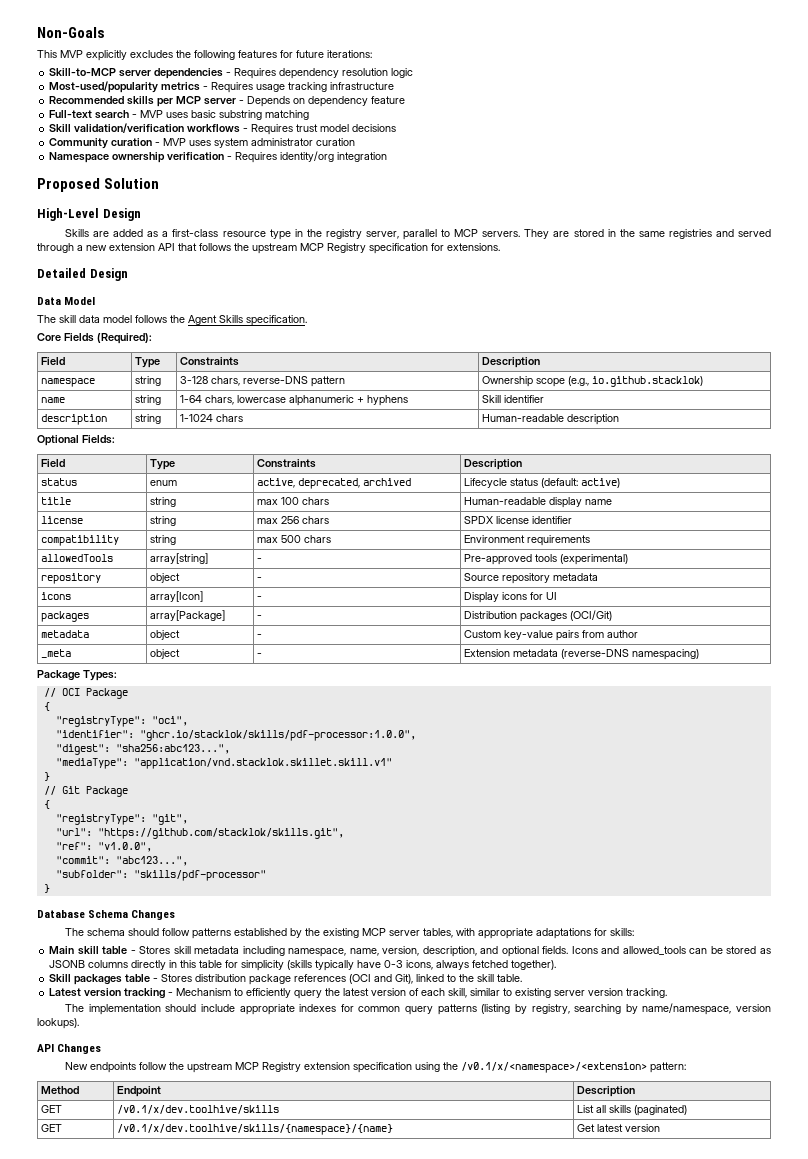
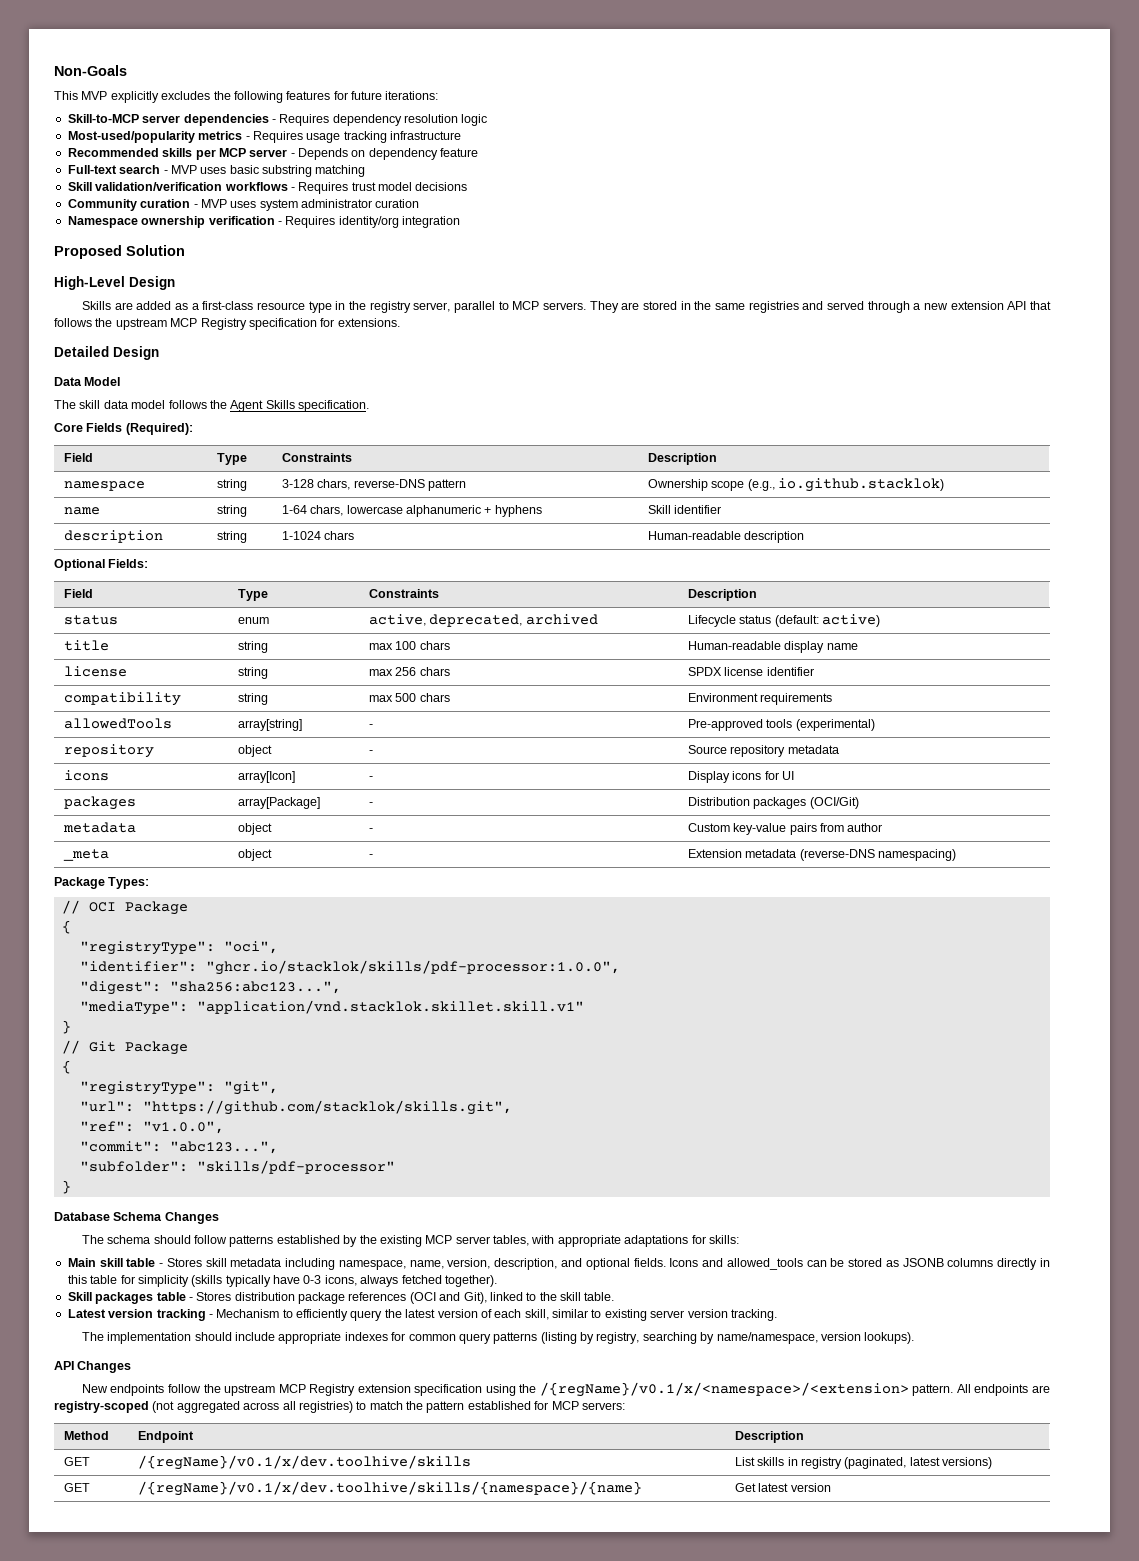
- New endpoints follow the upstream MCP Registry extension specification using the /v0.1/x/<namespace>/<extension> pattern:
+ New endpoints follow the upstream MCP Registry extension specification using the /{regName}/v0.1/x/<namespace>/<extension> pattern. All endpoints are registry-scoped (not aggregated across all registries) to match the pattern established for MCP servers:
- GET | /v0.1/x/dev.toolhive/skills | List all skills (paginated)
- GET | /v0.1/x/dev.toolhive/skills/{namespace}/{name} | Get latest version
+ GET | /{regName}/v0.1/x/dev.toolhive/skills | List skills in registry (paginated, latest versions)
+ GET | /{regName}/v0.1/x/dev.toolhive/skills/{namespace}/{name} | Get latest version

